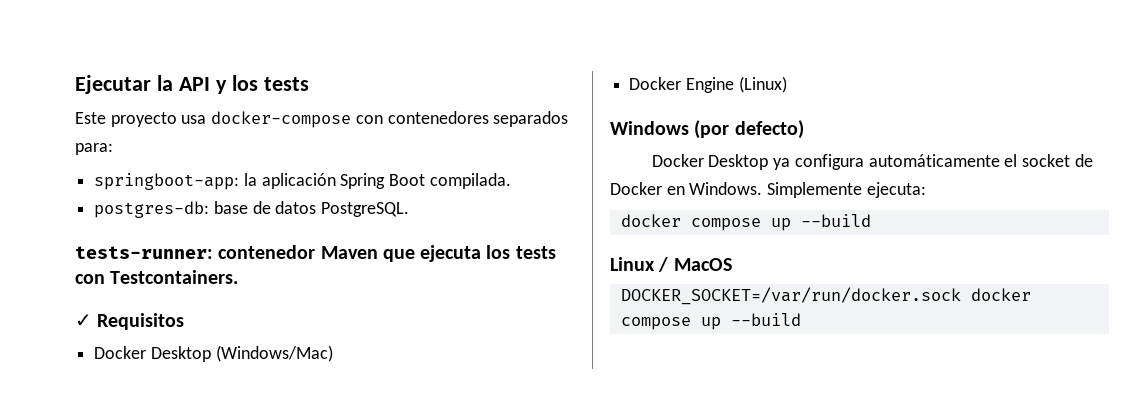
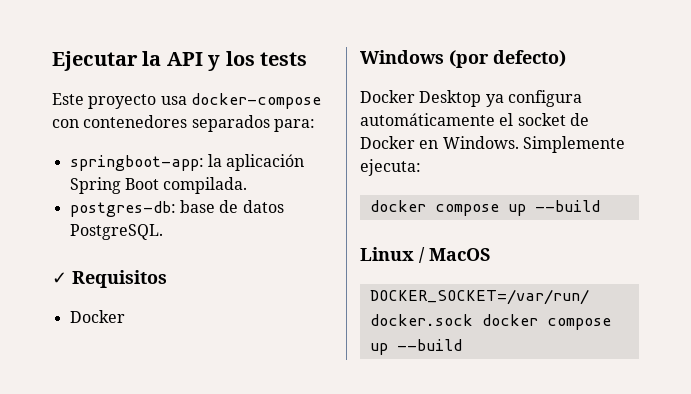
- tests-runner: contenedor Maven que ejecuta los tests con Testcontainers.
  ✓ Requisitos
- Docker Desktop (Windows/Mac)
- Docker Engine (Linux)
+ Docker

